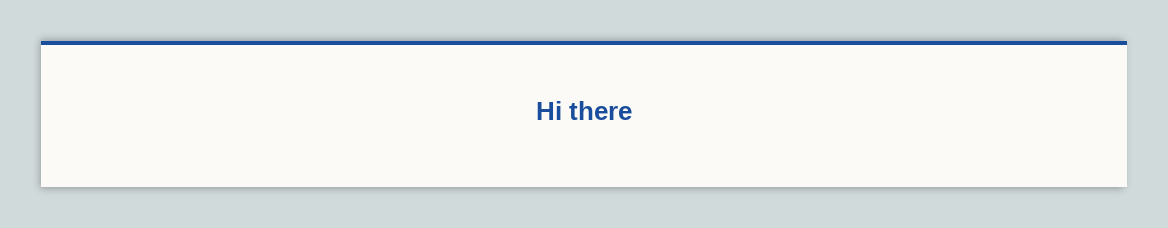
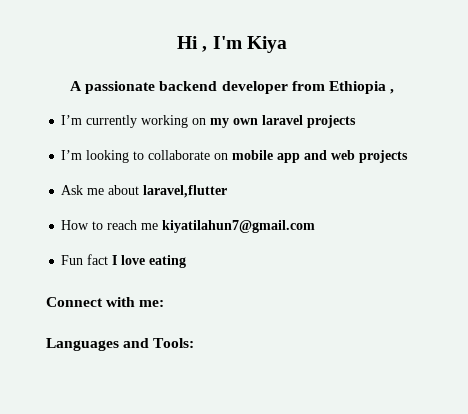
- Hi there
+ Hi , I'm Kiya
+ A passionate backend developer from Ethiopia ,
+ I’m currently working on my own laravel projects
+ I’m looking to collaborate on mobile app and web projects
+ Ask me about laravel,flutter
+ How to reach me kiyatilahun7@gmail.com
+ Fun fact I love eating
+ Connect with me:
+ Languages and Tools:

